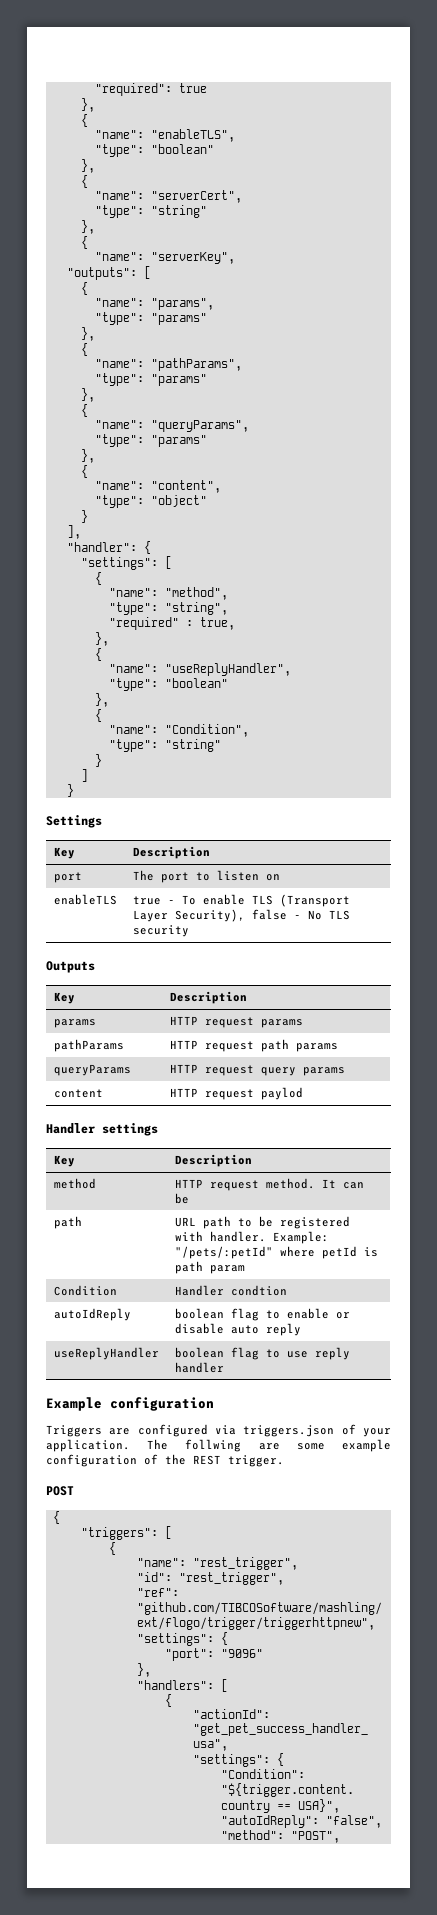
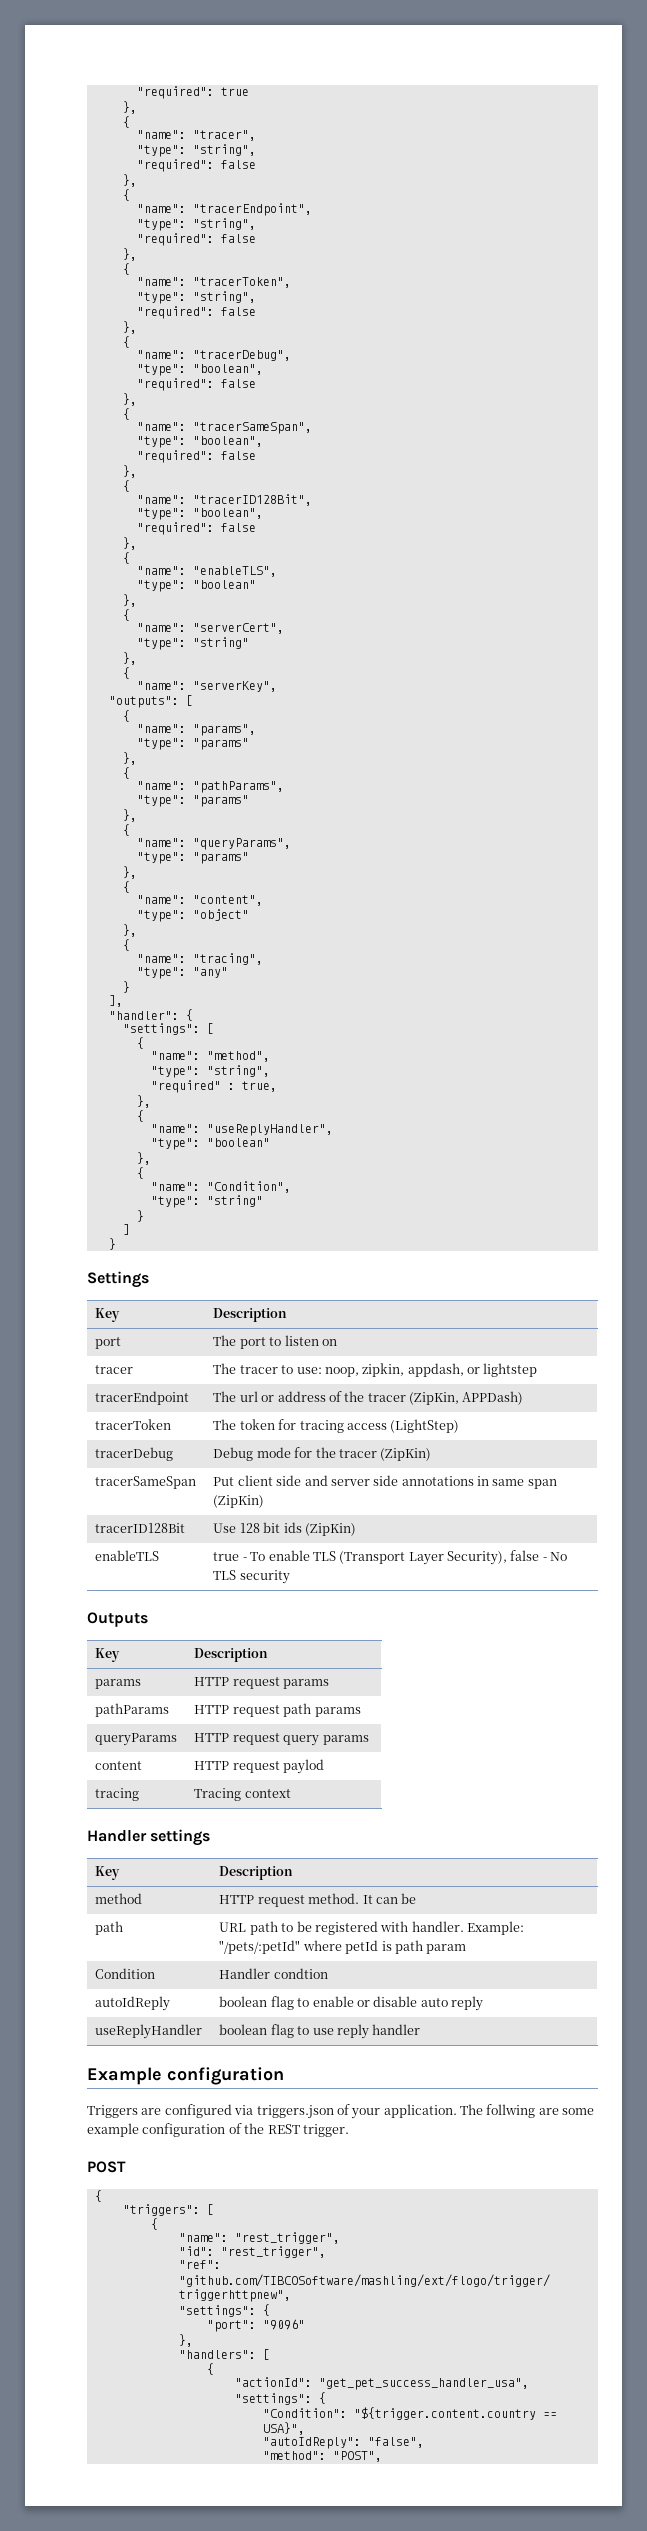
+ "name": "tracer",
+ "type": "string",
+ "required": false
+ },
+ {
+ "name": "tracerEndpoint",
+ "type": "string",
+ "required": false
+ },
+ {
+ "name": "tracerToken",
+ "type": "string",
+ "required": false
+ },
+ {
+ "name": "tracerDebug",
+ "type": "boolean",
+ "required": false
+ },
+ {
+ "name": "tracerSameSpan",
+ "type": "boolean",
+ "required": false
+ },
+ {
+ "name": "tracerID128Bit",
+ "type": "boolean",
+ "required": false
+ },
+ {
  "type": "object"
+ },
+ {
+ "name": "tracing",
+ "type": "any"
+ tracer | The tracer to use: noop, zipkin, appdash, or lightstep
+ tracerEndpoint | The url or address of the tracer (ZipKin, APPDash)
+ tracerToken | The token for tracing access (LightStep)
+ tracerDebug | Debug mode for the tracer (ZipKin)
+ tracerSameSpan | Put client side and server side annotations in same span (ZipKin)
+ tracerID128Bit | Use 128 bit ids (ZipKin)
+ tracing | Tracing context

